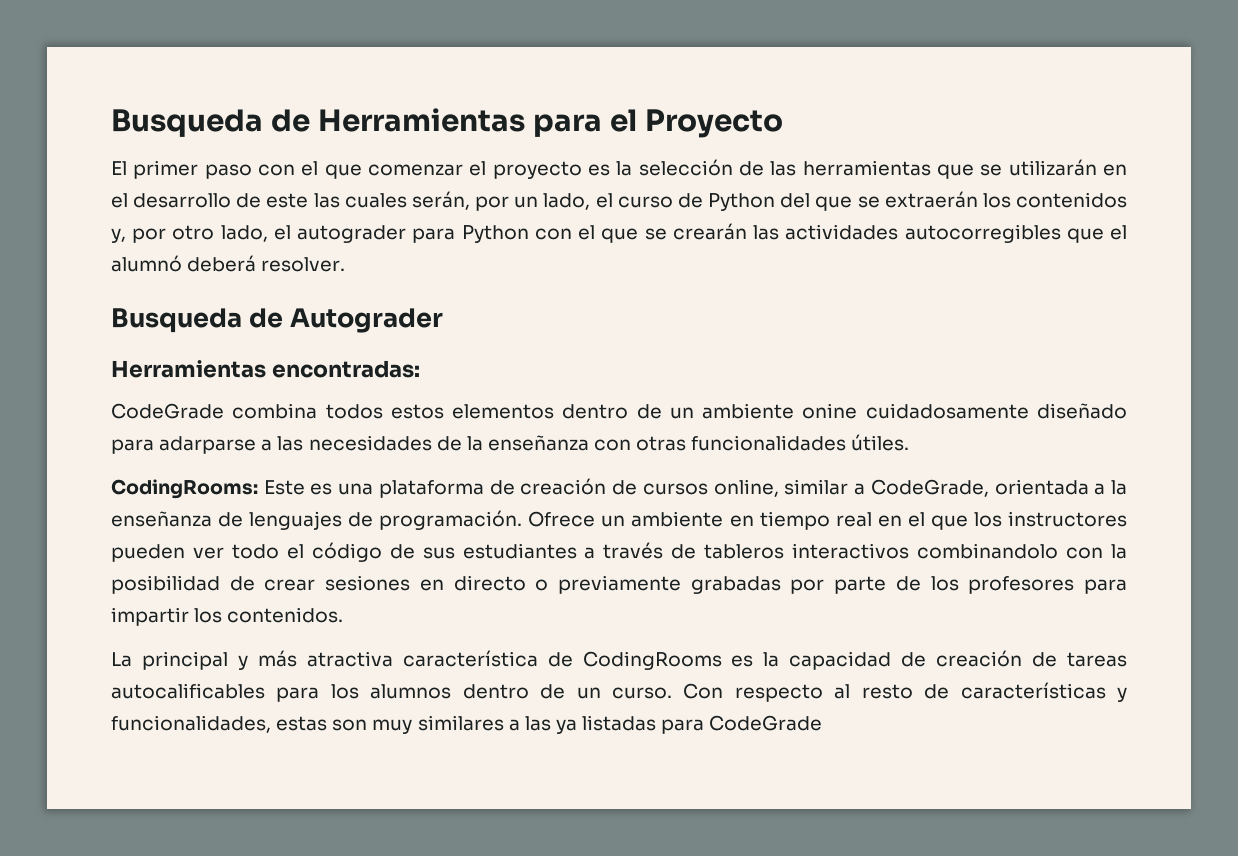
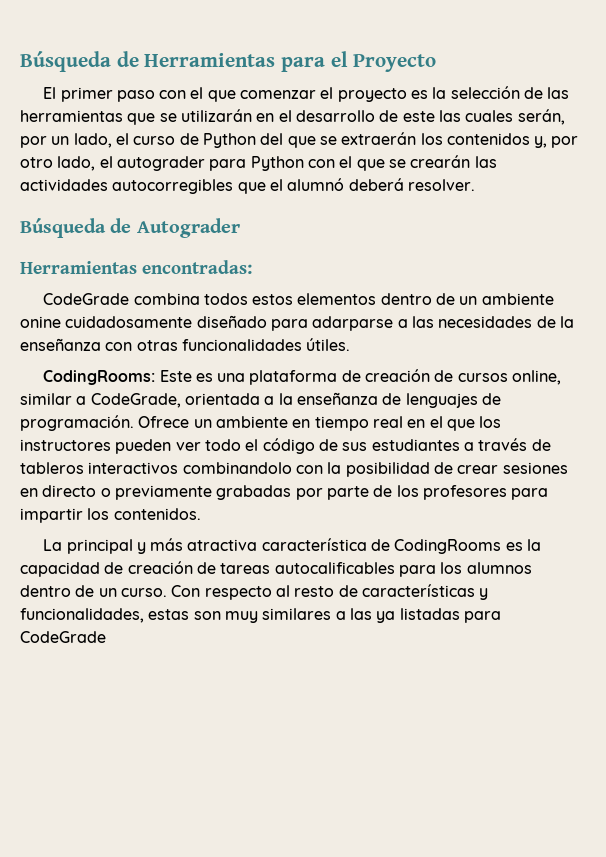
- Busqueda de Herramientas para el Proyecto
+ Búsqueda de Herramientas para el Proyecto
- Busqueda de Autograder
+ Búsqueda de Autograder

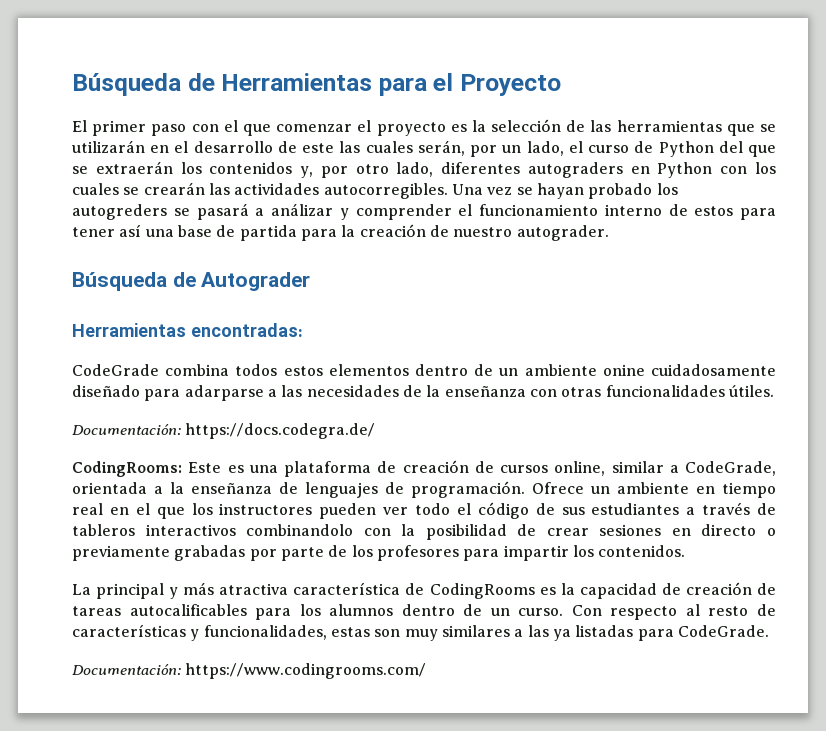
- El primer paso con el que comenzar el proyecto es la selección de las herramientas que se utilizarán en el desarrollo de este las cuales serán, por un lado, el curso de Python del que se extraerán los contenidos y, por otro lado, el autograder para Python con el que se crearán las actividades autocorregibles que el alumnó deberá resolver.
+ El primer paso con el que comenzar el proyecto es la selección de las herramientas que se utilizarán en el desarrollo de este las cuales serán, por un lado, el curso de Python del que se extraerán los contenidos y, por otro lado, diferentes autograders en Python con los cuales se crearán las actividades autocorregibles. Una vez se hayan probado los autogreders se pasará a análizar y comprender el funcionamiento interno de estos para tener así una base de partida para la creación de nuestro autograder.
+ Documentación: https://docs.codegra.de/
- Con respecto al resto de características y funcionalidades, estas son muy similares a las ya listadas para CodeGrade
+ Con respecto al resto de características y funcionalidades, estas son muy similares a las ya listadas para CodeGrade.
+ Documentación: https://www.codingrooms.com/

